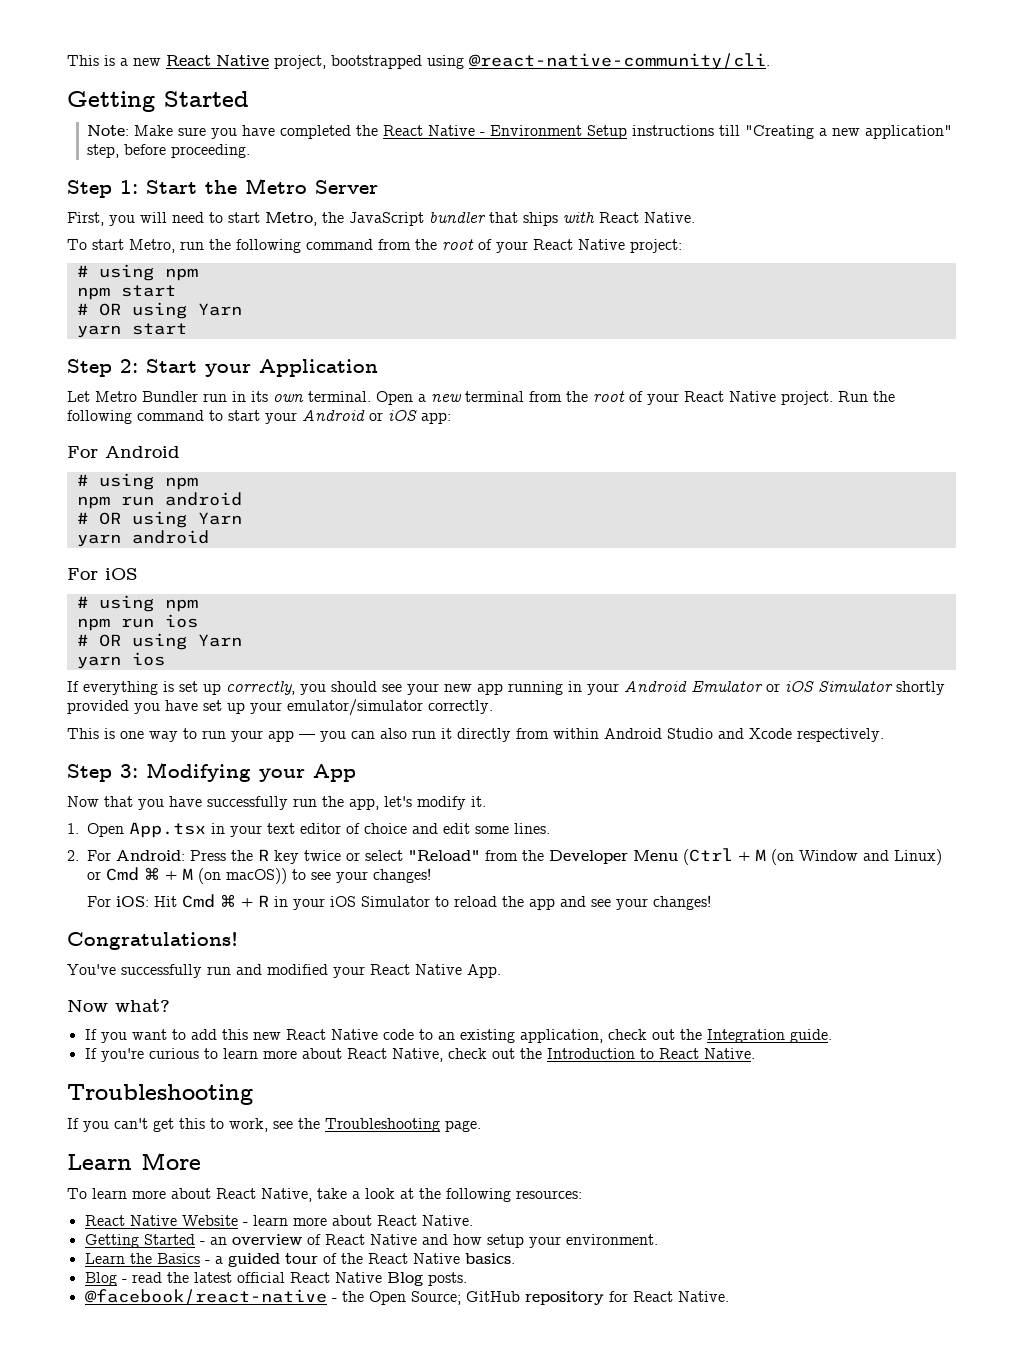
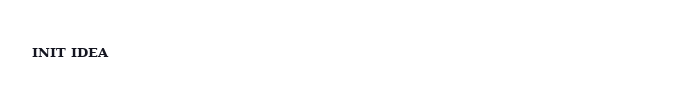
- This is a new React Native project, bootstrapped using @react-native-community/cli.
- Getting Started
- Note: Make sure you have completed the React Native - Environment Setup instructions till "Creating a new application" step, before proceeding.
- Step 1: Start the Metro Server
- First, you will need to start Metro, the JavaScript bundler that ships with React Native.
- To start Metro, run the following command from the root of your React Native project:
- # using npm
- npm start
- # OR using Yarn
- yarn start
- Step 2: Start your Application
- Let Metro Bundler run in its own terminal. Open a new terminal from the root of your React Native project. Run the following command to start your Android or iOS app:
- For Android
- # using npm
- npm run android
- # OR using Yarn
- yarn android
- For iOS
- # using npm
- npm run ios
- # OR using Yarn
- yarn ios
- If everything is set up correctly, you should see your new app running in your Android Emulator or iOS Simulator shortly provided you have set up your emulator/simulator correctly.
- This is one way to run your app — you can also run it directly from within Android Studio and Xcode respectively.
- Step 3: Modifying your App
- Now that you have successfully run the app, let's modify it.
- 1. Open App.tsx in your text editor of choice and edit some lines.
- 2. For Android: Press the R key twice or select "Reload" from the Developer Menu (Ctrl + M (on Window and Linux) or Cmd ⌘ + M (on macOS)) to see your changes!
- For iOS: Hit Cmd ⌘ + R in your iOS Simulator to reload the app and see your changes!
- Congratulations!
- You've successfully run and modified your React Native App.
- Now what?
- If you want to add this new React Native code to an existing application, check out the Integration guide.
- If you're curious to learn more about React Native, check out the Introduction to React Native.
- Troubleshooting
- If you can't get this to work, see the Troubleshooting page.
- Learn More
- To learn more about React Native, take a look at the following resources:
- React Native Website - learn more about React Native.
- Getting Started - an overview of React Native and how setup your environment.
- Learn the Basics - a guided tour of the React Native basics.
- Blog - read the latest official React Native Blog posts.
- @facebook/react-native - the Open Source; GitHub repository for React Native.
+ INIT IDEA

